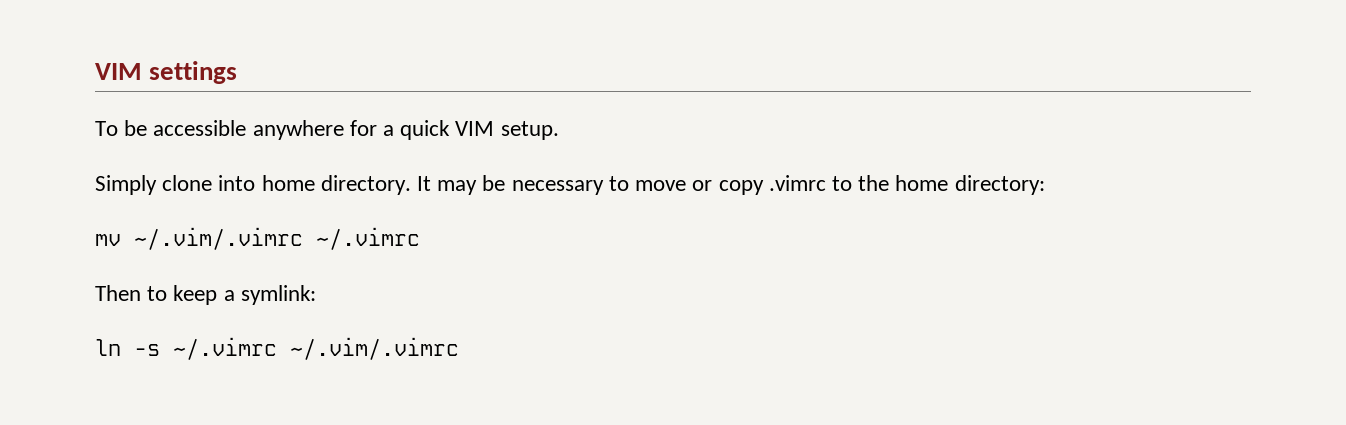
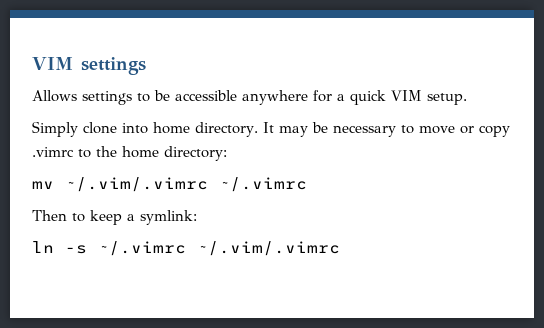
- To be accessible anywhere for a quick VIM setup.
+ Allows settings to be accessible anywhere for a quick VIM setup.

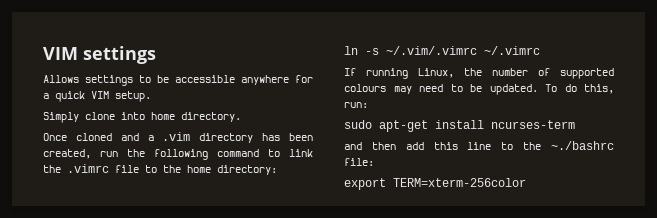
- Simply clone into home directory. It may be necessary to move or copy .vimrc to the home directory:
+ Simply clone into home directory.
+ Once cloned and a .vim directory has been created, run the following command to link the .vimrc file to the home directory:
- mv ~/.vim/.vimrc ~/.vimrc
+ ln -s ~/.vim/.vimrc ~/.vimrc
- Then to keep a symlink:
- ln -s ~/.vimrc ~/.vim/.vimrc
+ If running Linux, the number of supported colours may need to be updated. To do this, run:
+ sudo apt-get install ncurses-term
+ and then add this line to the ~./bashrc file:
+ export TERM=xterm-256color

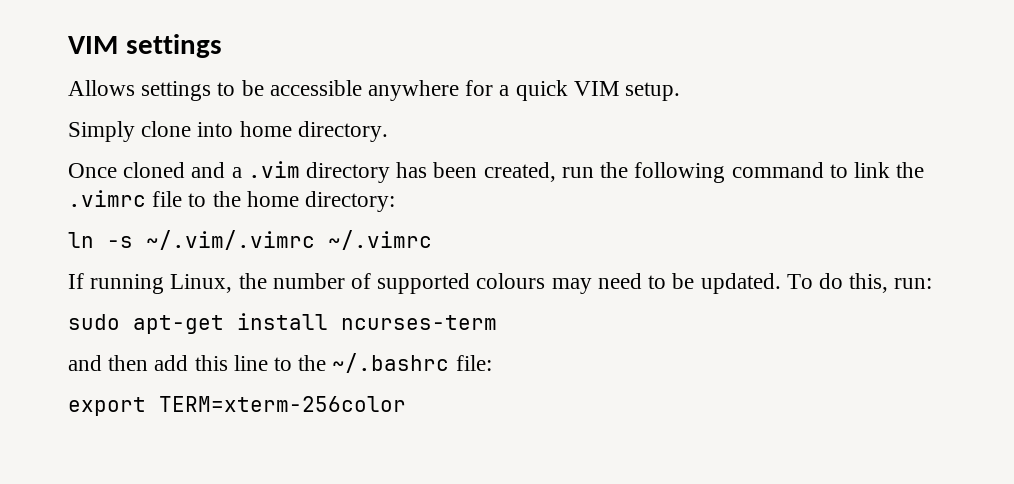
- and then add this line to the ~./bashrc file:
+ and then add this line to the ~/.bashrc file:

